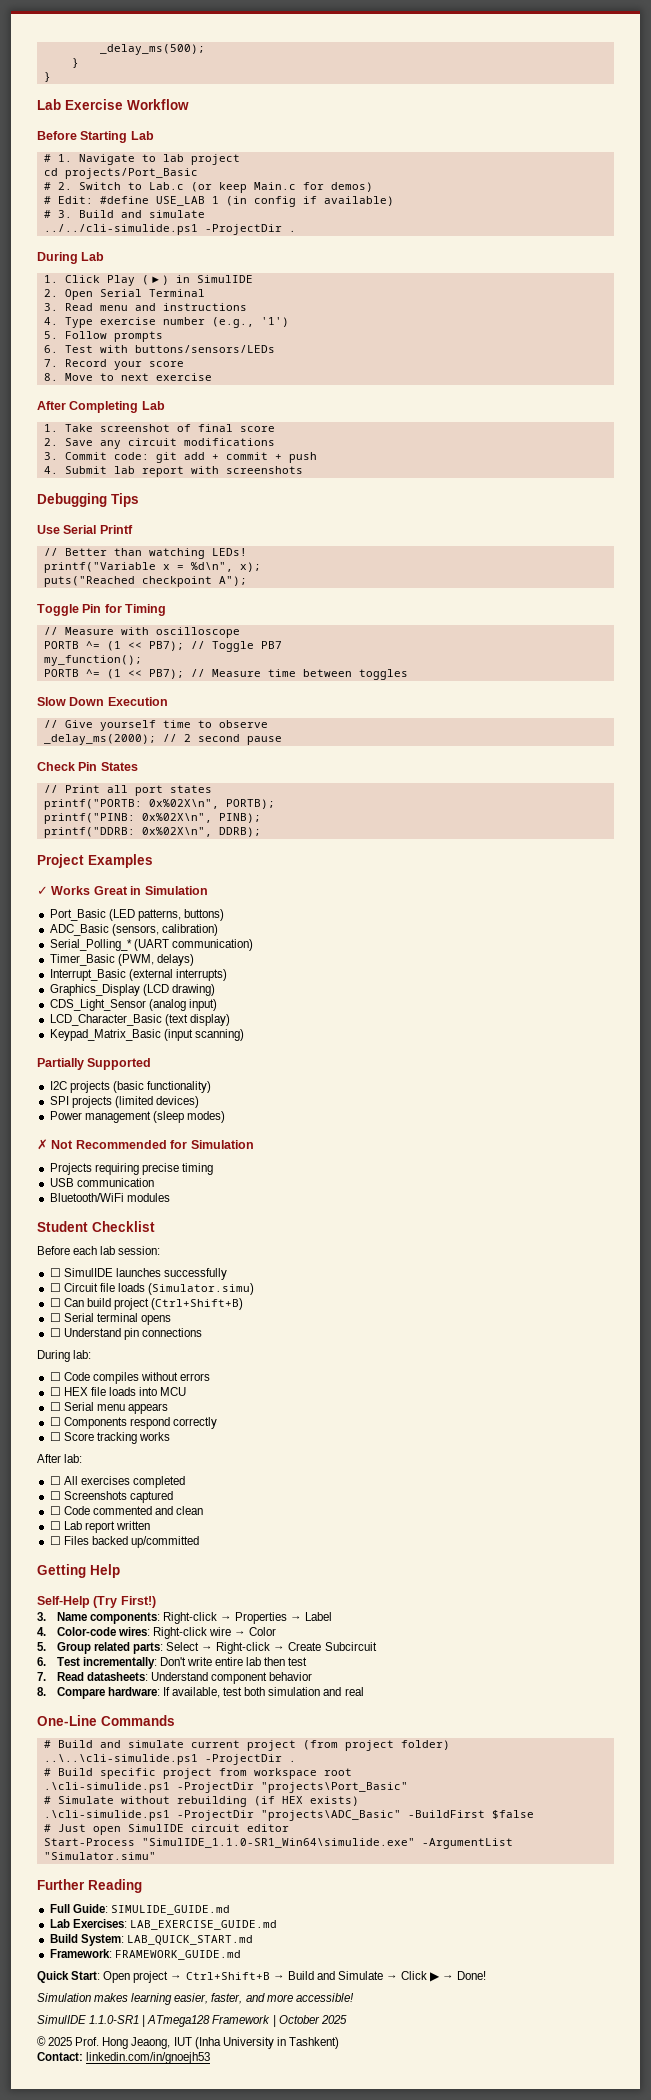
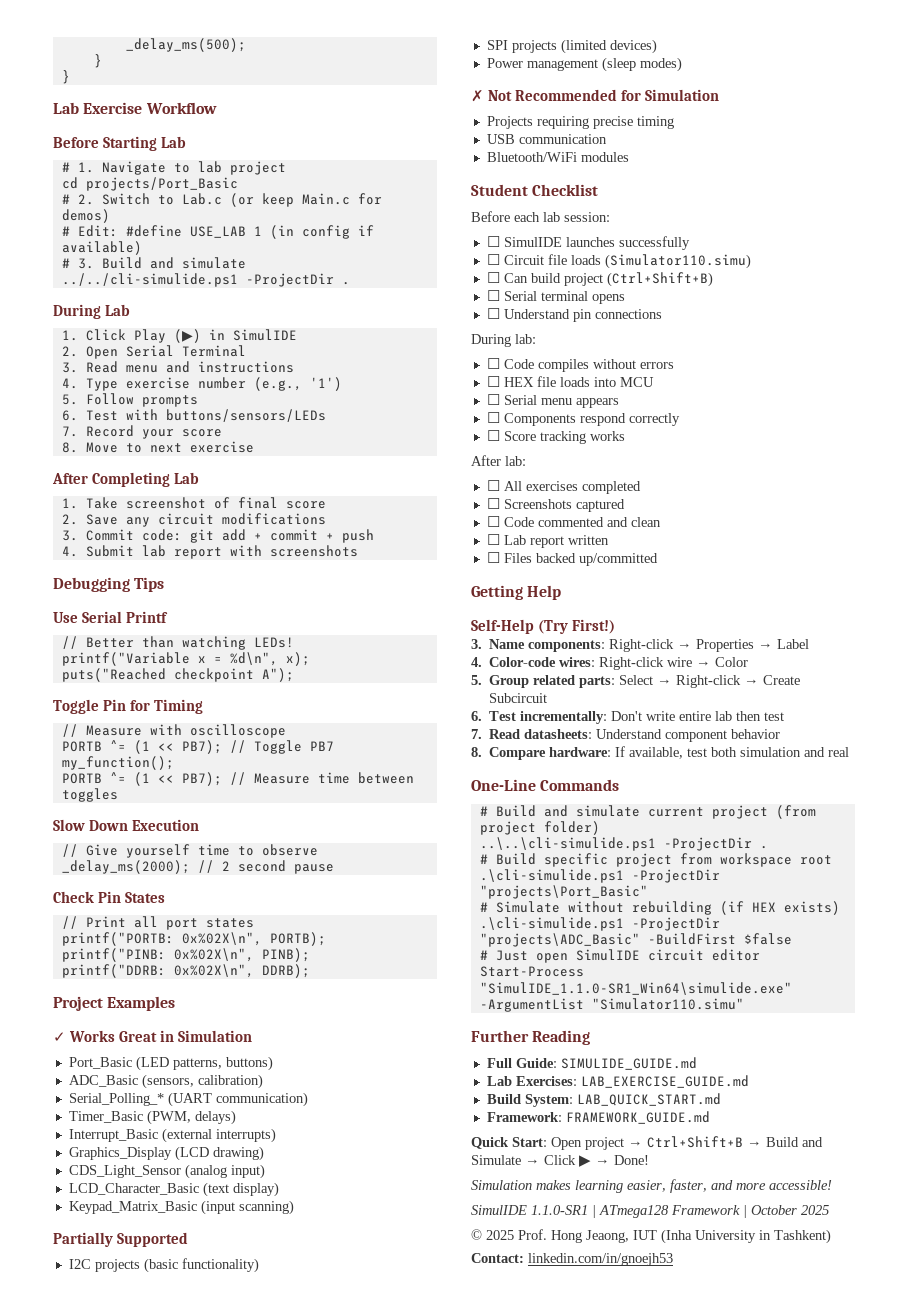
- ☐ Circuit file loads (Simulator.simu)
+ ☐ Circuit file loads (Simulator110.simu)
- Start-Process "SimulIDE_1.1.0-SR1_Win64\simulide.exe" -ArgumentList "Simulator.simu"
+ Start-Process "SimulIDE_1.1.0-SR1_Win64\simulide.exe" -ArgumentList "Simulator110.simu"

